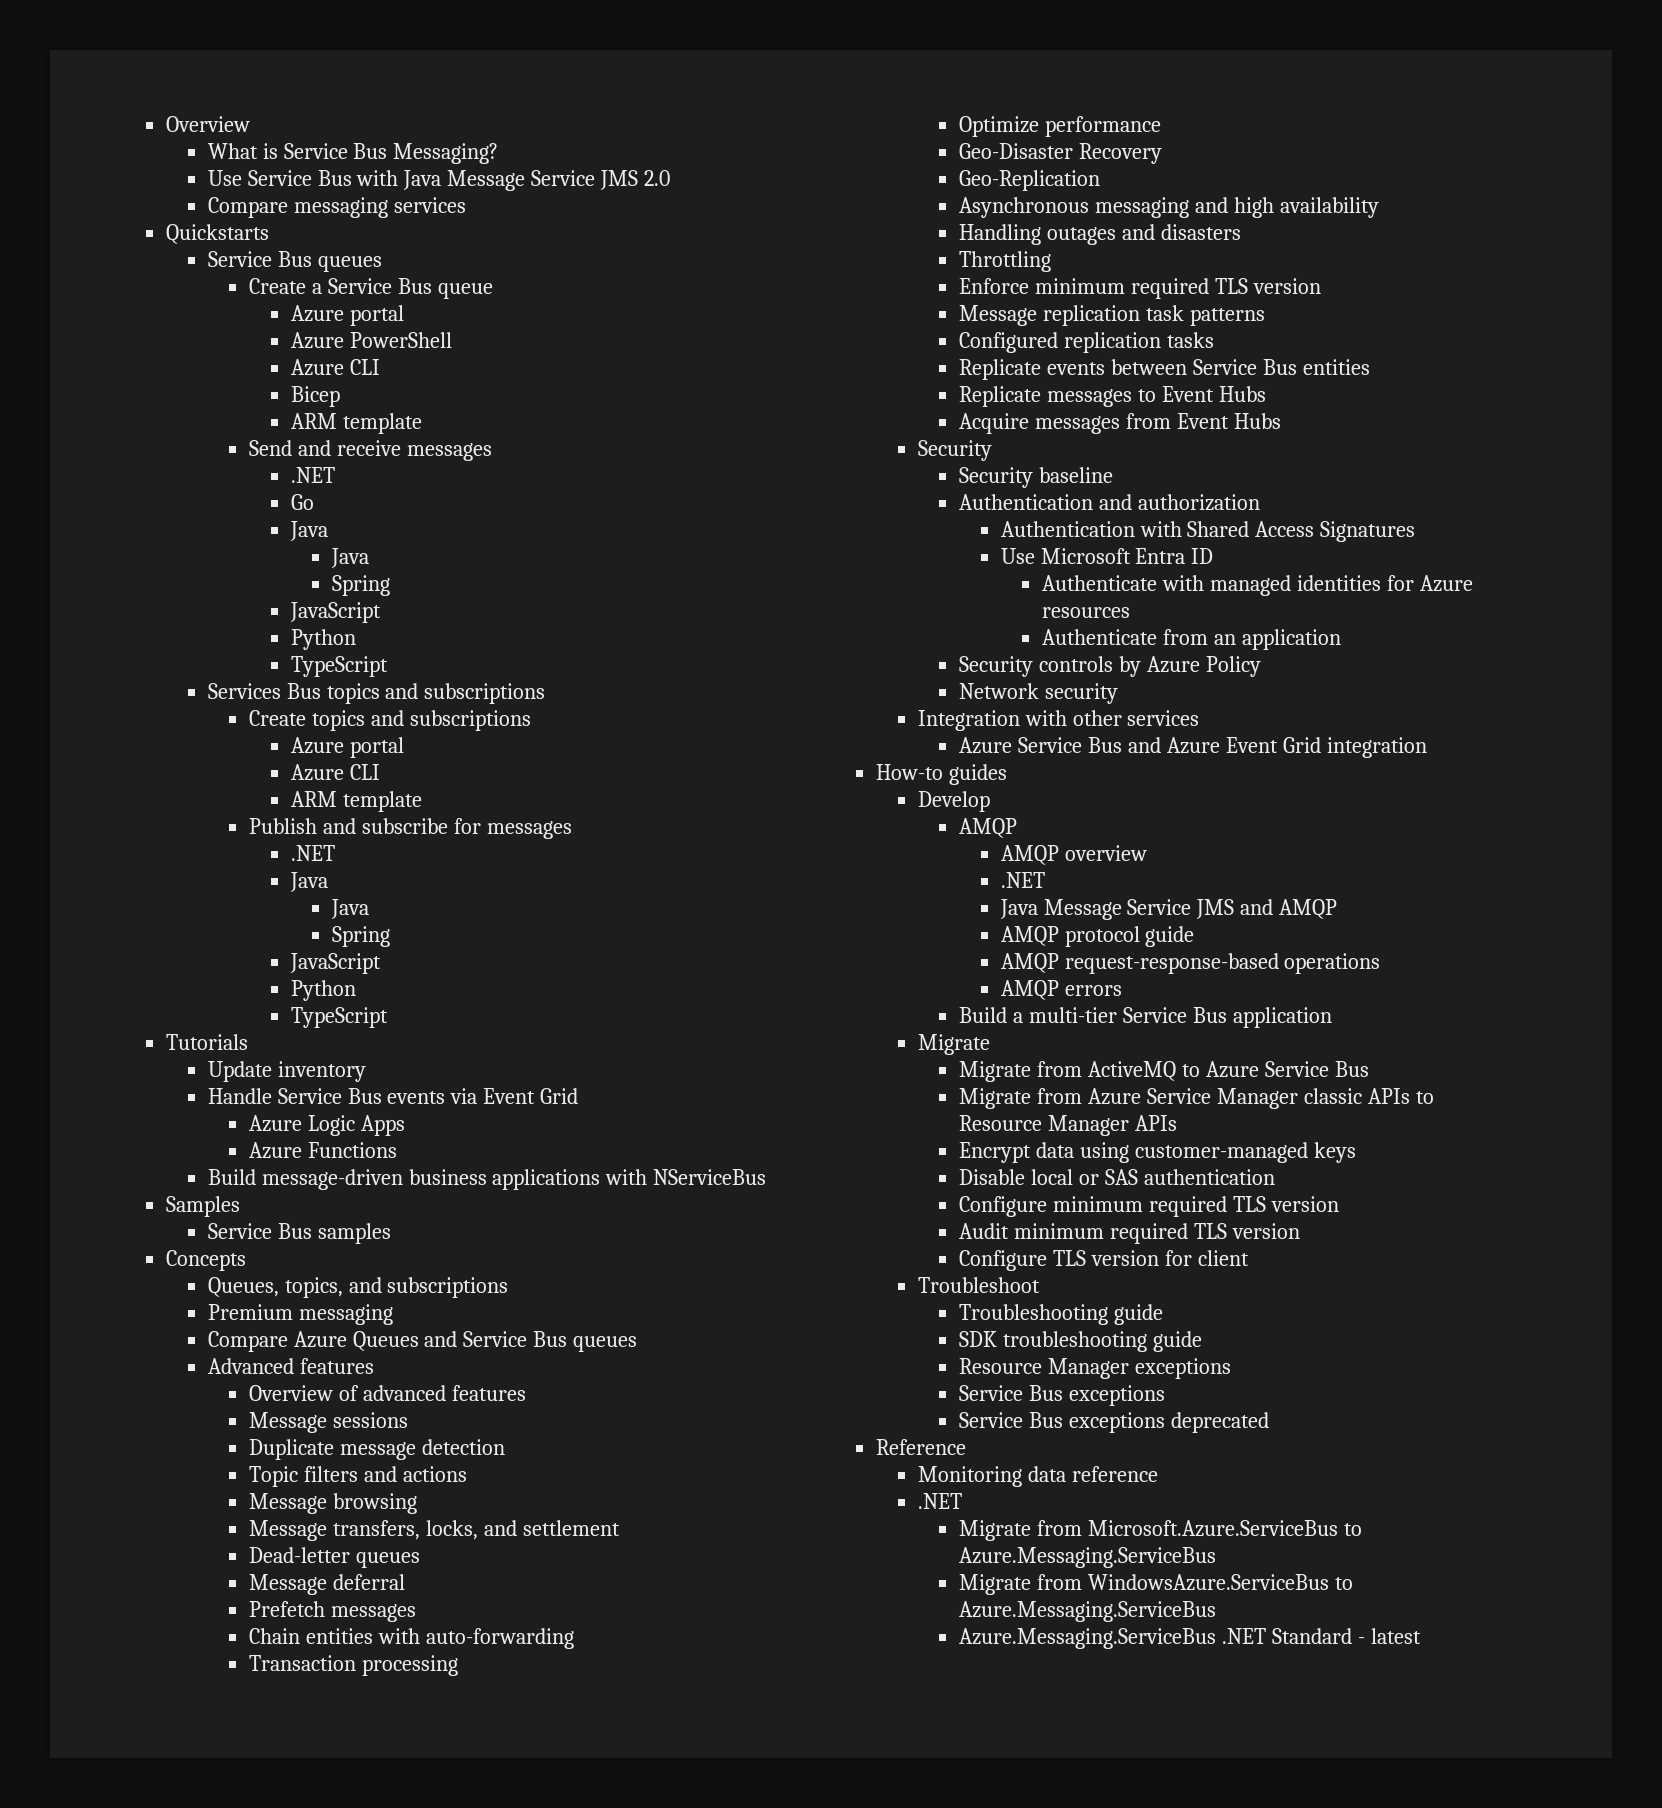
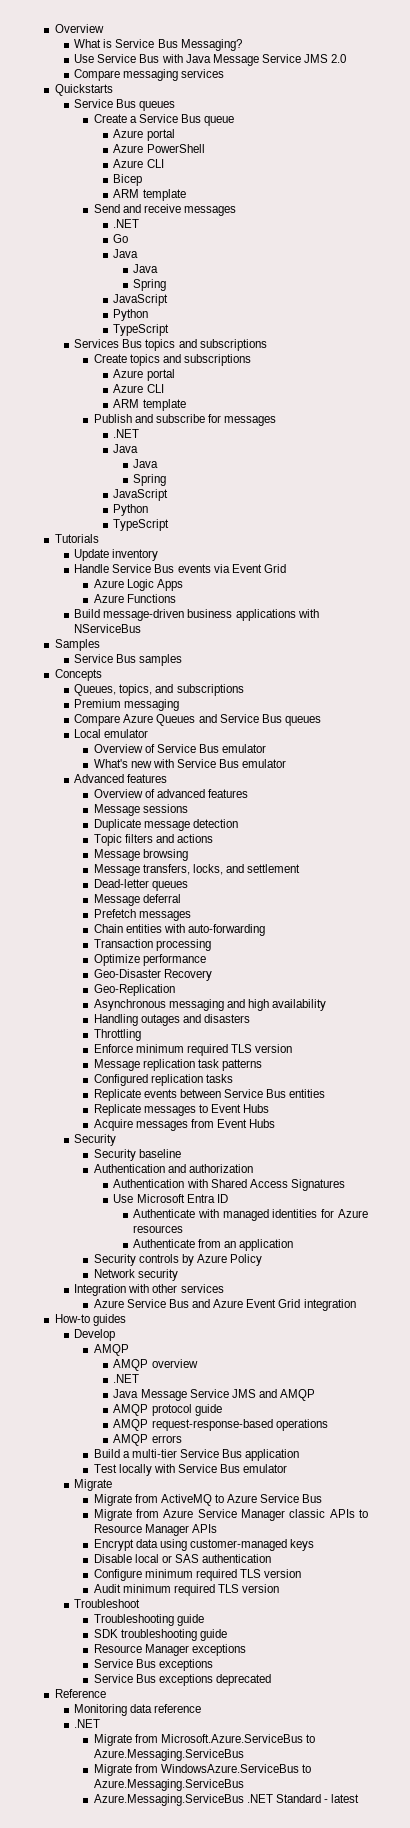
+ Local emulator
+ Overview of Service Bus emulator
+ What's new with Service Bus emulator
+ Test locally with Service Bus emulator
- Configure TLS version for client

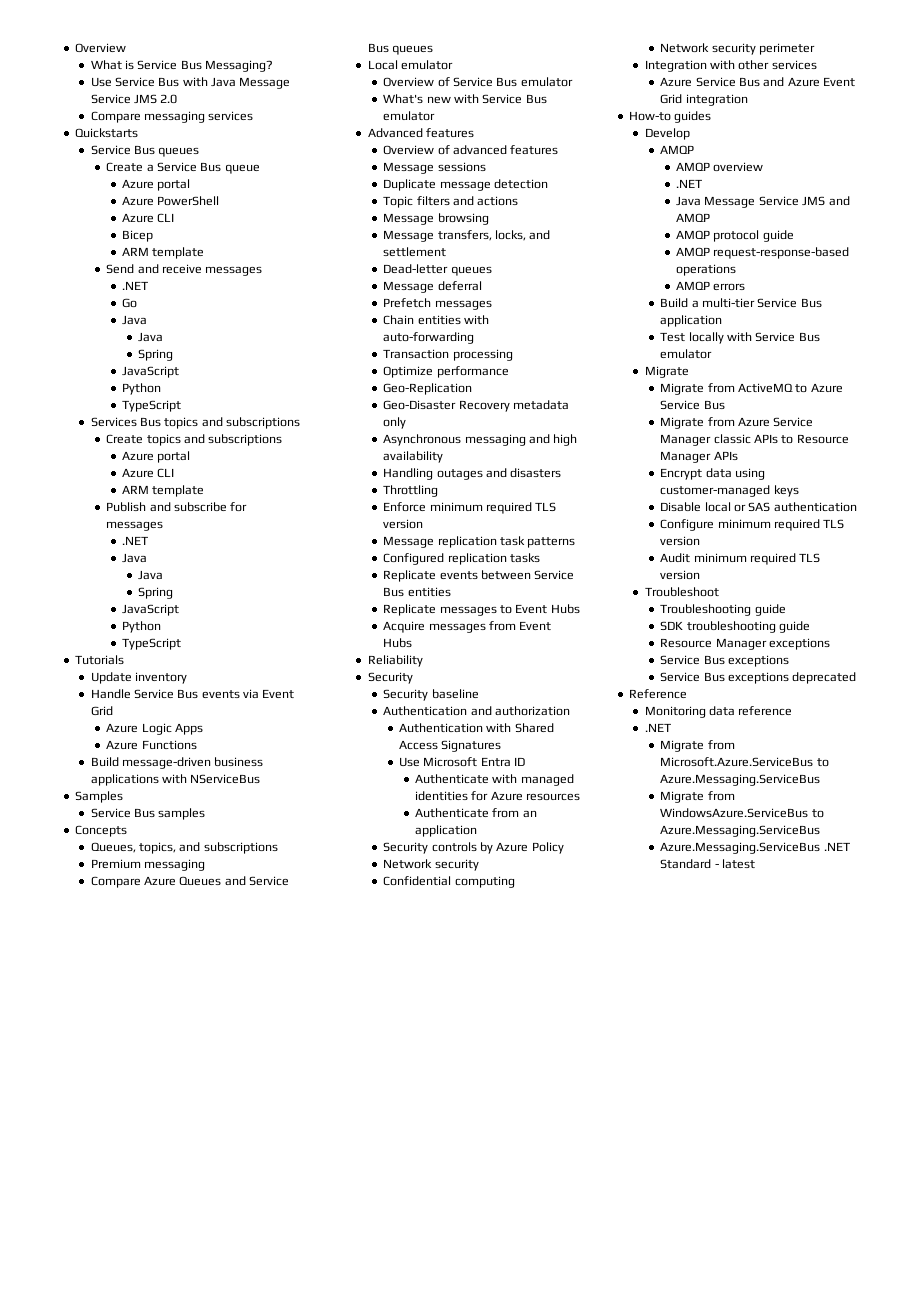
+ Geo-Replication
- Geo-Disaster Recovery
- Geo-Replication
+ Geo-Disaster Recovery metadata only
+ Reliability
+ Confidential computing
+ Network security perimeter

